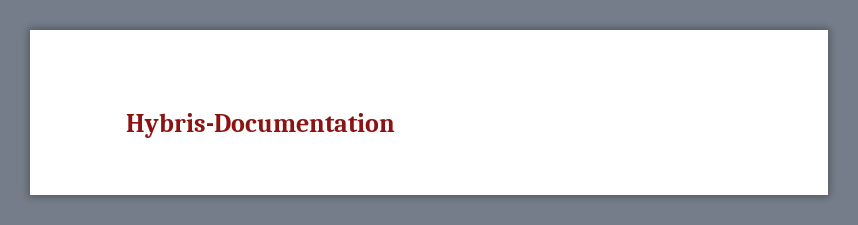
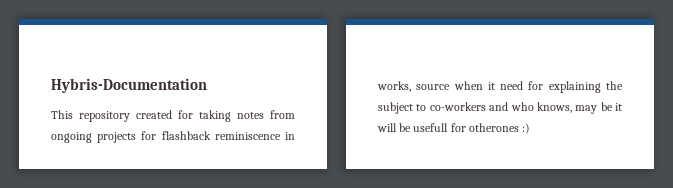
+ This repository created for taking notes from ongoing projects for flashback reminiscence in works, source when it need for explaining the subject to co-workers and who knows, may be it will be usefull for otherones :)

